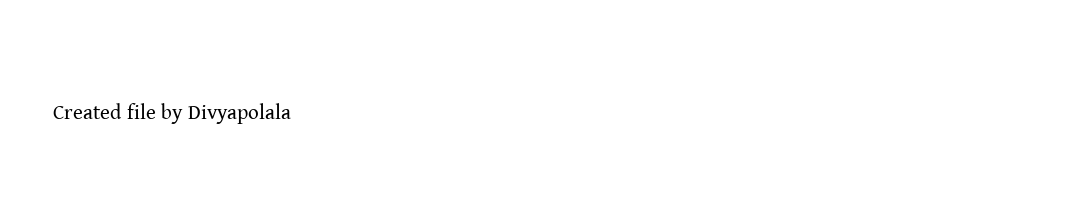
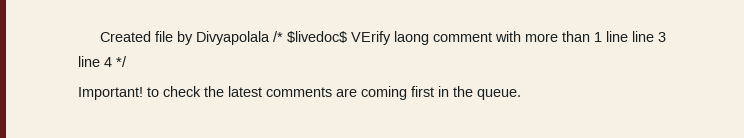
- Created file by Divyapolala
+ Created file by Divyapolala /* $livedoc$ VErify laong comment with more than 1 line line 3 line 4 */
+ Important! to check the latest comments are coming first in the queue.

